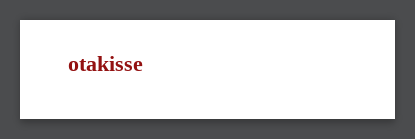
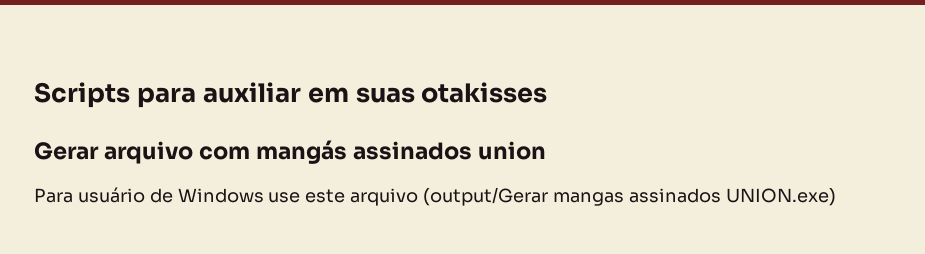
- otakisse
+ Scripts para auxiliar em suas otakisses
+ Gerar arquivo com mangás assinados union
+ Para usuário de Windows use este arquivo (output/Gerar mangas assinados UNION.exe)

